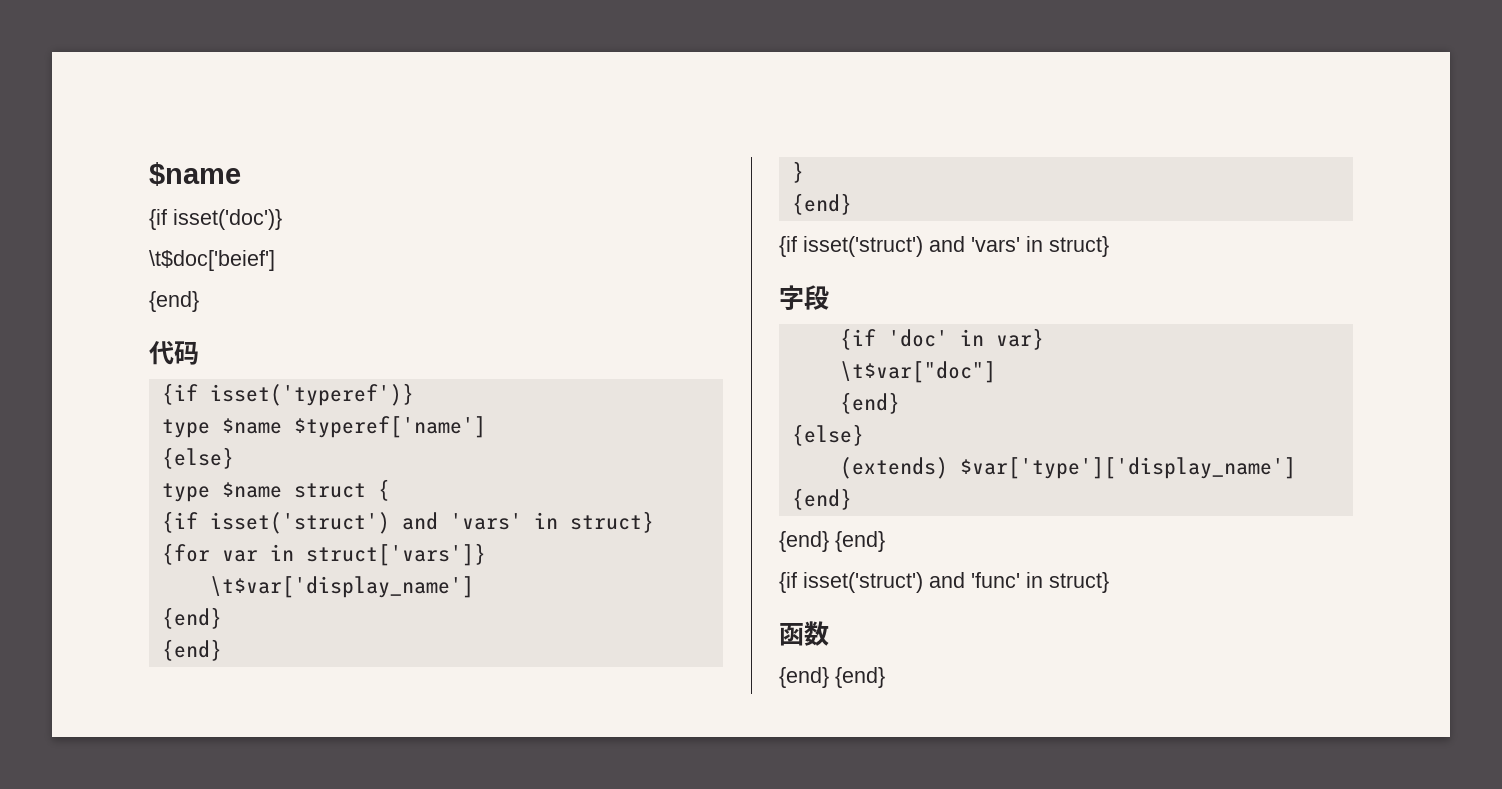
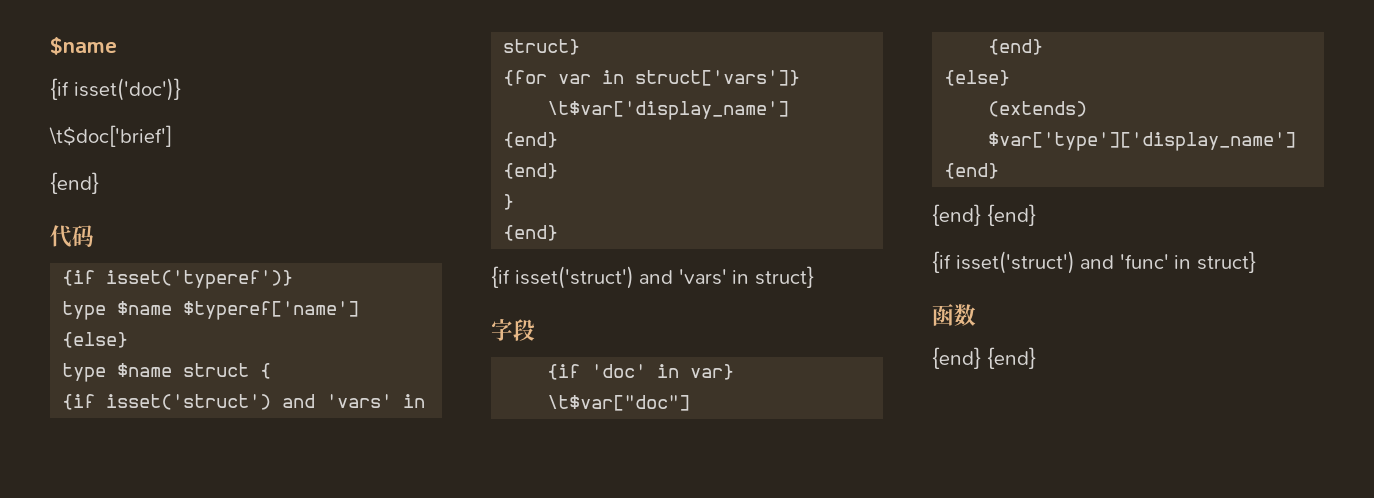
- \t$doc['beief']
+ \t$doc['brief']

